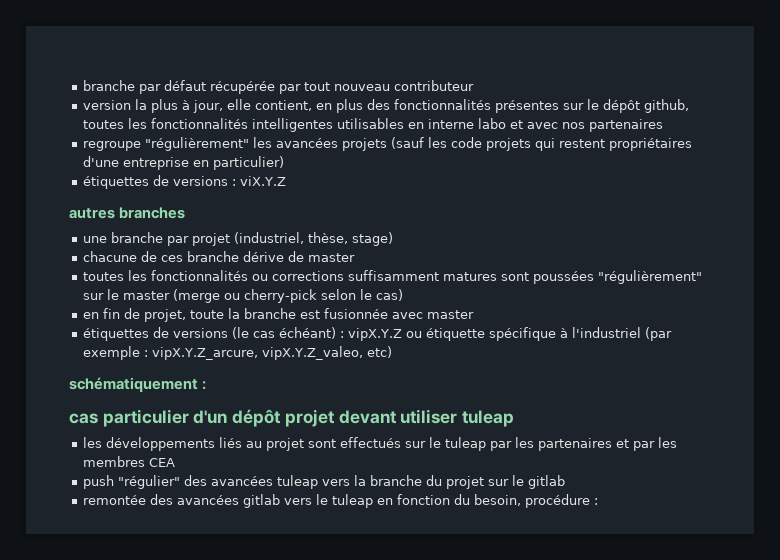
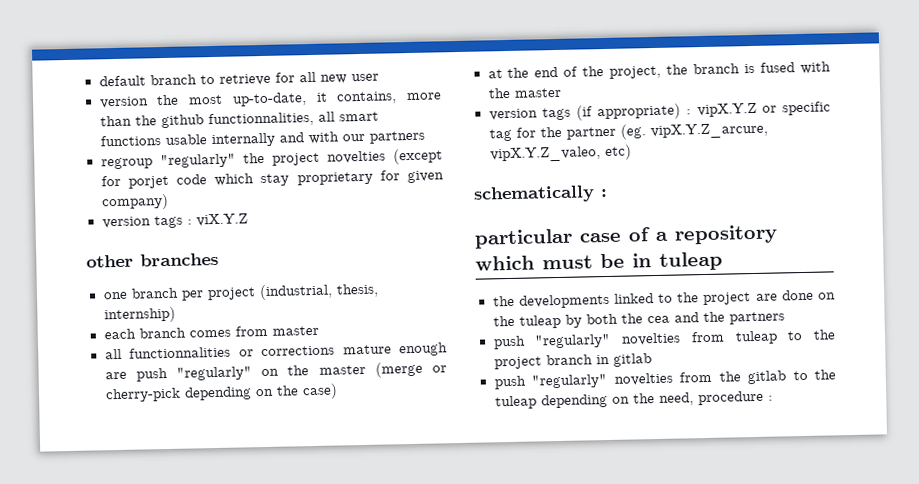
- branche par défaut récupérée par tout nouveau contributeur
- version la plus à jour, elle contient, en plus des fonctionnalités présentes sur le dépôt github, toutes les fonctionnalités intelligentes utilisables en interne labo et avec nos partenaires
- regroupe "régulièrement" les avancées projets (sauf les code projets qui restent propriétaires d'une entreprise en particulier)
- étiquettes de versions : viX.Y.Z
+ default branch to retrieve for all new user
+ version the most up-to-date, it contains, more than the github functionnalities, all smart functions usable internally and with our partners
+ regroup "regularly" the project novelties (except for porjet code which stay proprietary for given company)
+ version tags : viX.Y.Z
- autres branches
+ other branches
- une branche par projet (industriel, thèse, stage)
- chacune de ces branche dérive de master
- toutes les fonctionnalités ou corrections suffisamment matures sont poussées "régulièrement" sur le master (merge ou cherry-pick selon le cas)
- en fin de projet, toute la branche est fusionnée avec master
- étiquettes de versions (le cas échéant) : vipX.Y.Z ou étiquette spécifique à l'industriel (par exemple : vipX.Y.Z_arcure, vipX.Y.Z_valeo, etc)
+ one branch per project (industrial, thesis, internship)
+ each branch comes from master
+ all functionnalities or corrections mature enough are push "regularly" on the master (merge or cherry-pick depending on the case)
+ at the end of the project, the branch is fused with the master
+ version tags (if appropriate) : vipX.Y.Z or specific tag for the partner (eg. vipX.Y.Z_arcure, vipX.Y.Z_valeo, etc)
- schématiquement :
+ schematically :
- cas particulier d'un dépôt projet devant utiliser tuleap
- les développements liés au projet sont effectués sur le tuleap par les partenaires et par les membres CEA
- push "régulier" des avancées tuleap vers la branche du projet sur le gitlab
- remontée des avancées gitlab vers le tuleap en fonction du besoin, procédure :
+ particular case of a repository which must be in tuleap
+ the developments linked to the project are done on the tuleap by both the cea and the partners
+ push "regularly" novelties from tuleap to the project branch in gitlab
+ push "regularly" novelties from the gitlab to the tuleap depending on the need, procedure :

